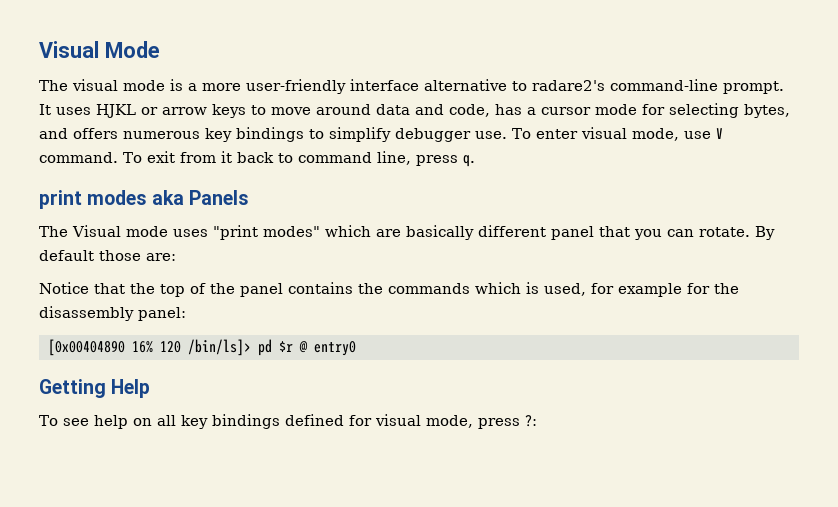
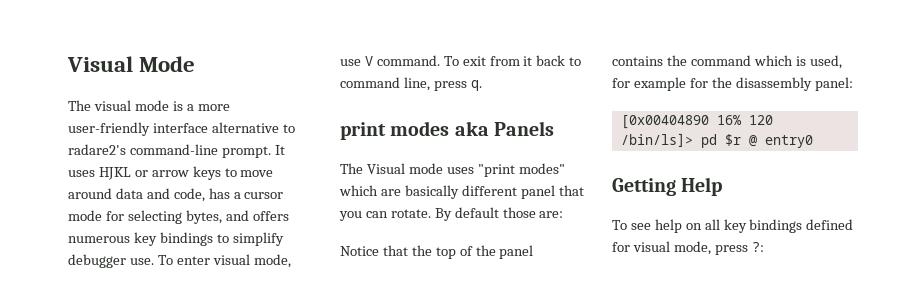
- Notice that the top of the panel contains the commands which is used, for example for the disassembly panel:
+ Notice that the top of the panel contains the command which is used, for example for the disassembly panel:

